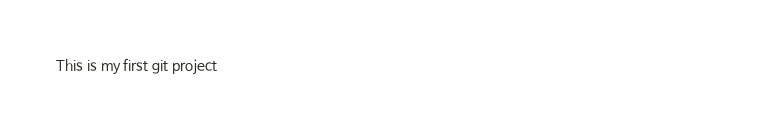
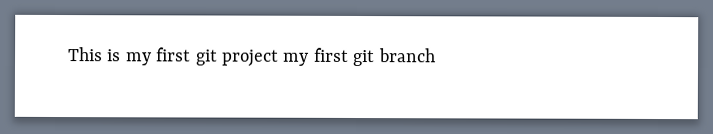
- This is my first git project
+ This is my first git project my first git branch

